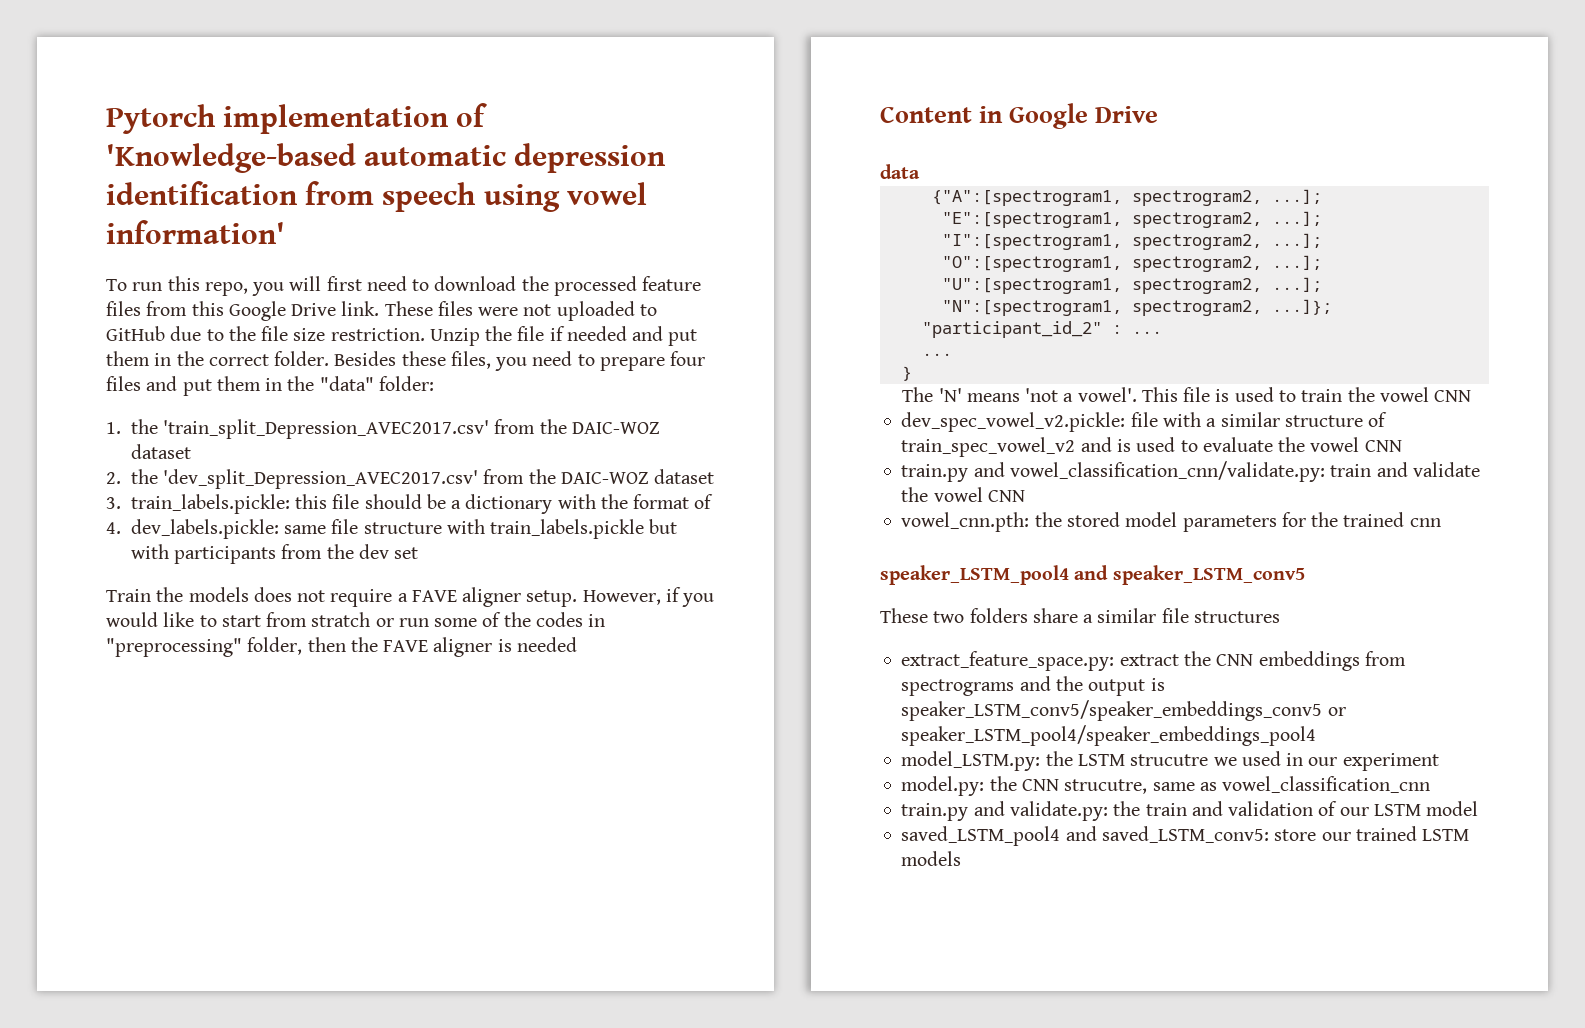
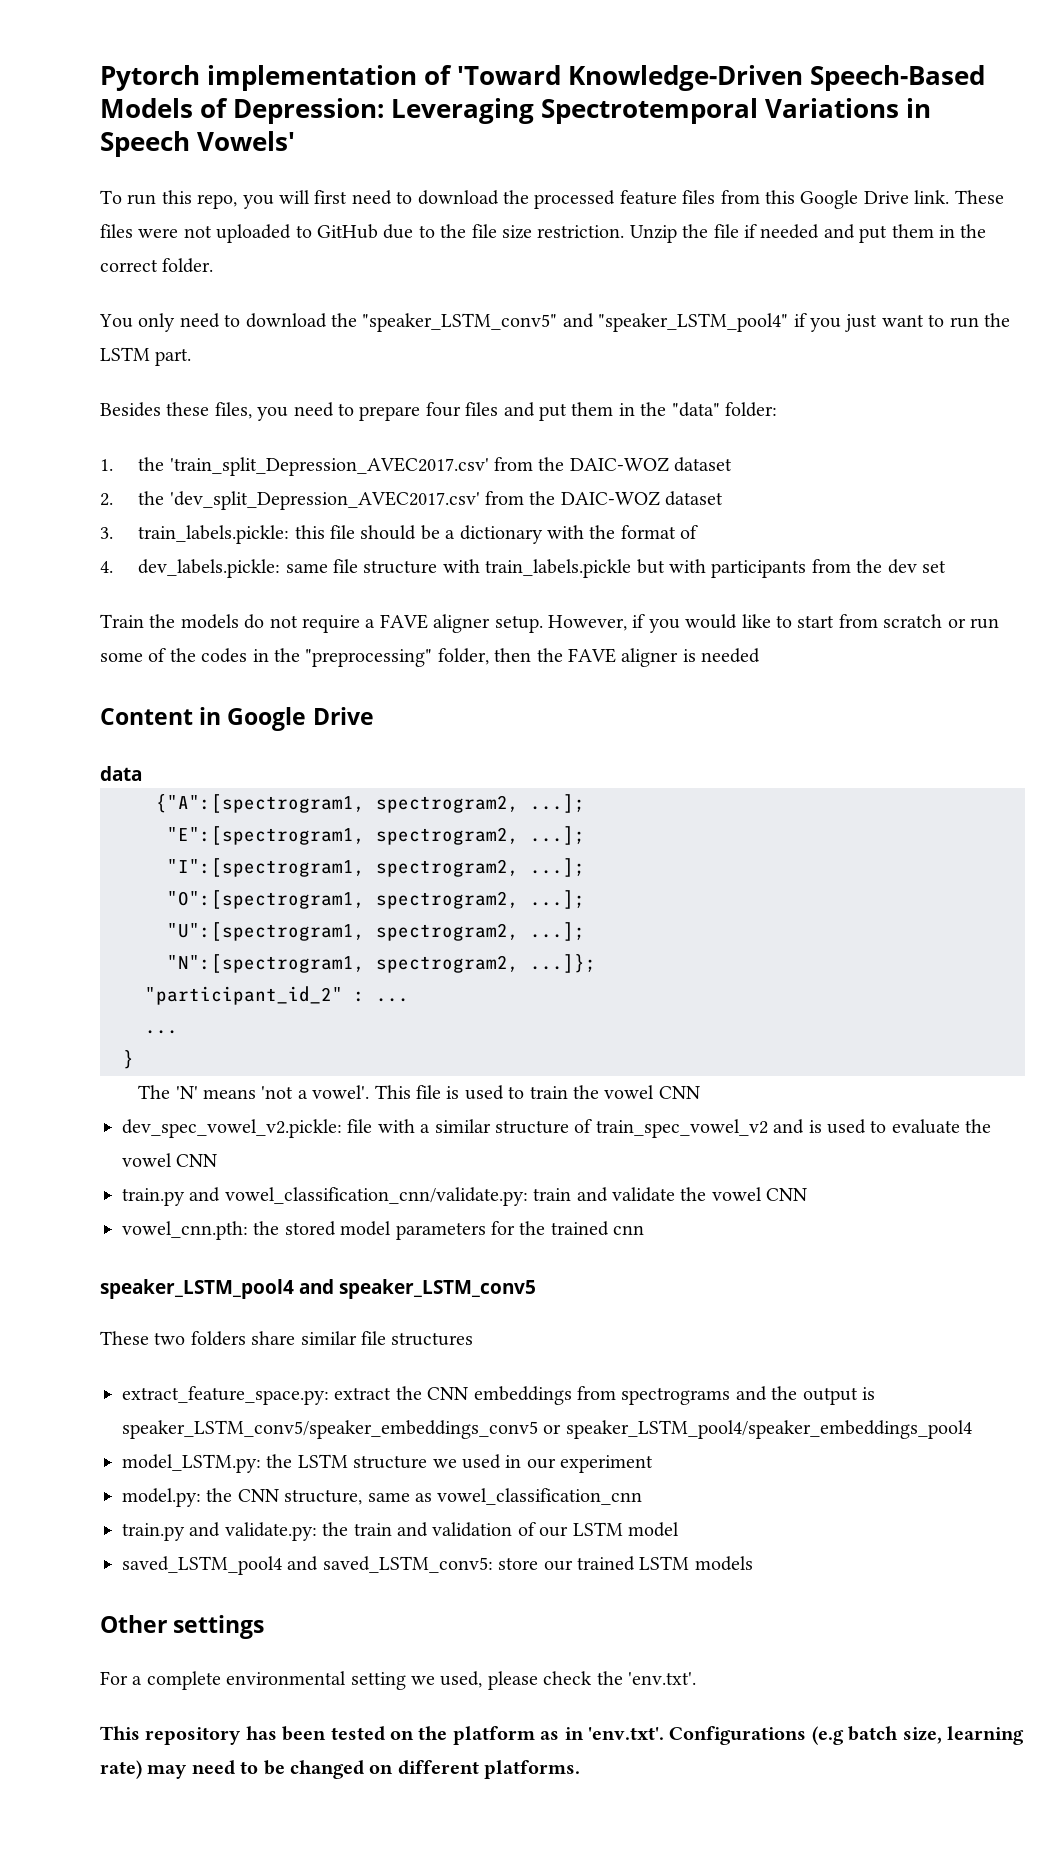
- Pytorch implementation of 'Knowledge-based automatic depression identification from speech using vowel information'
+ Pytorch implementation of 'Toward Knowledge-Driven Speech-Based Models of Depression: Leveraging Spectrotemporal Variations in Speech Vowels'
- Unzip the file if needed and put them in the correct folder. Besides these files, you need to prepare four files and put them in the "data" folder:
+ Unzip the file if needed and put them in the correct folder.
+ You only need to download the "speaker_LSTM_conv5" and "speaker_LSTM_pool4" if you just want to run the LSTM part.
+ Besides these files, you need to prepare four files and put them in the "data" folder:
- Train the models does not require a FAVE aligner setup.
+ Train the models do not require a FAVE aligner setup.
- However, if you would like to start from stratch or run some of the codes in "preprocessing" folder, then the FAVE aligner is needed
+ However, if you would like to start from scratch or run some of the codes in the "preprocessing" folder, then the FAVE aligner is needed
- These two folders share a similar file structures
+ These two folders share similar file structures
- model_LSTM.py: the LSTM strucutre we used in our experiment
+ model_LSTM.py: the LSTM structure we used in our experiment
- model.py: the CNN strucutre, same as vowel_classification_cnn
+ model.py: the CNN structure, same as vowel_classification_cnn
+ Other settings
+ For a complete environmental setting we used, please check the 'env.txt'.
+ This repository has been tested on the platform as in 'env.txt'. Configurations (e.g batch size, learning rate) may need to be changed on different platforms.

